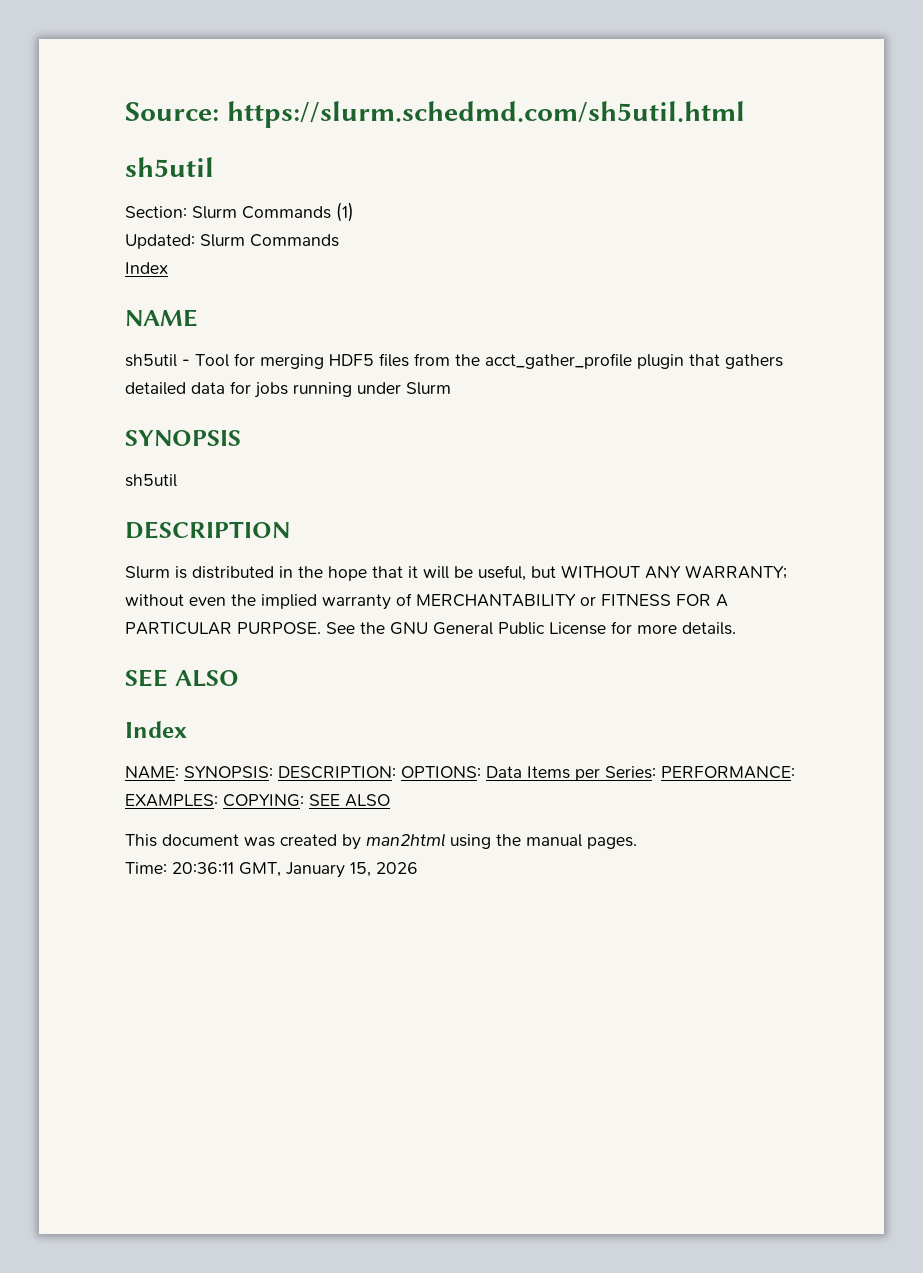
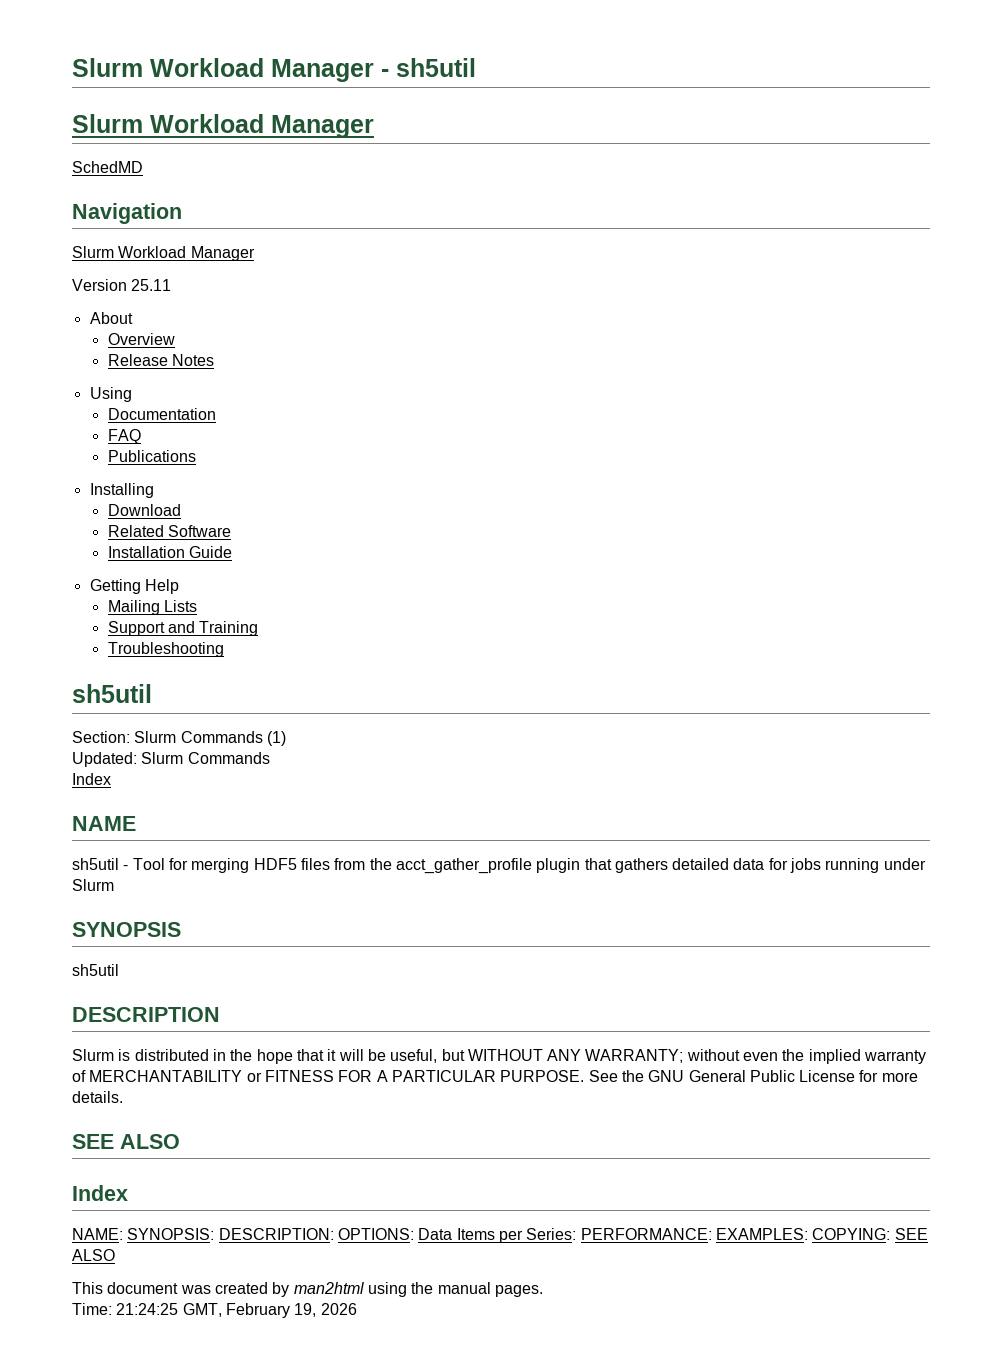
- Source: https://slurm.schedmd.com/sh5util.html
+ Slurm Workload Manager - sh5util
+ Slurm Workload Manager
+ SchedMD
+ Navigation
+ Slurm Workload Manager
+ Version 25.11
+ About
+ Overview
+ Release Notes
+ Using
+ Documentation
+ FAQ
+ Publications
+ Installing
+ Download
+ Related Software
+ Installation Guide
+ Getting Help
+ Mailing Lists
+ Support and Training
+ Troubleshooting
- Time: 20:36:11 GMT, January 15, 2026
+ Time: 21:24:25 GMT, February 19, 2026

